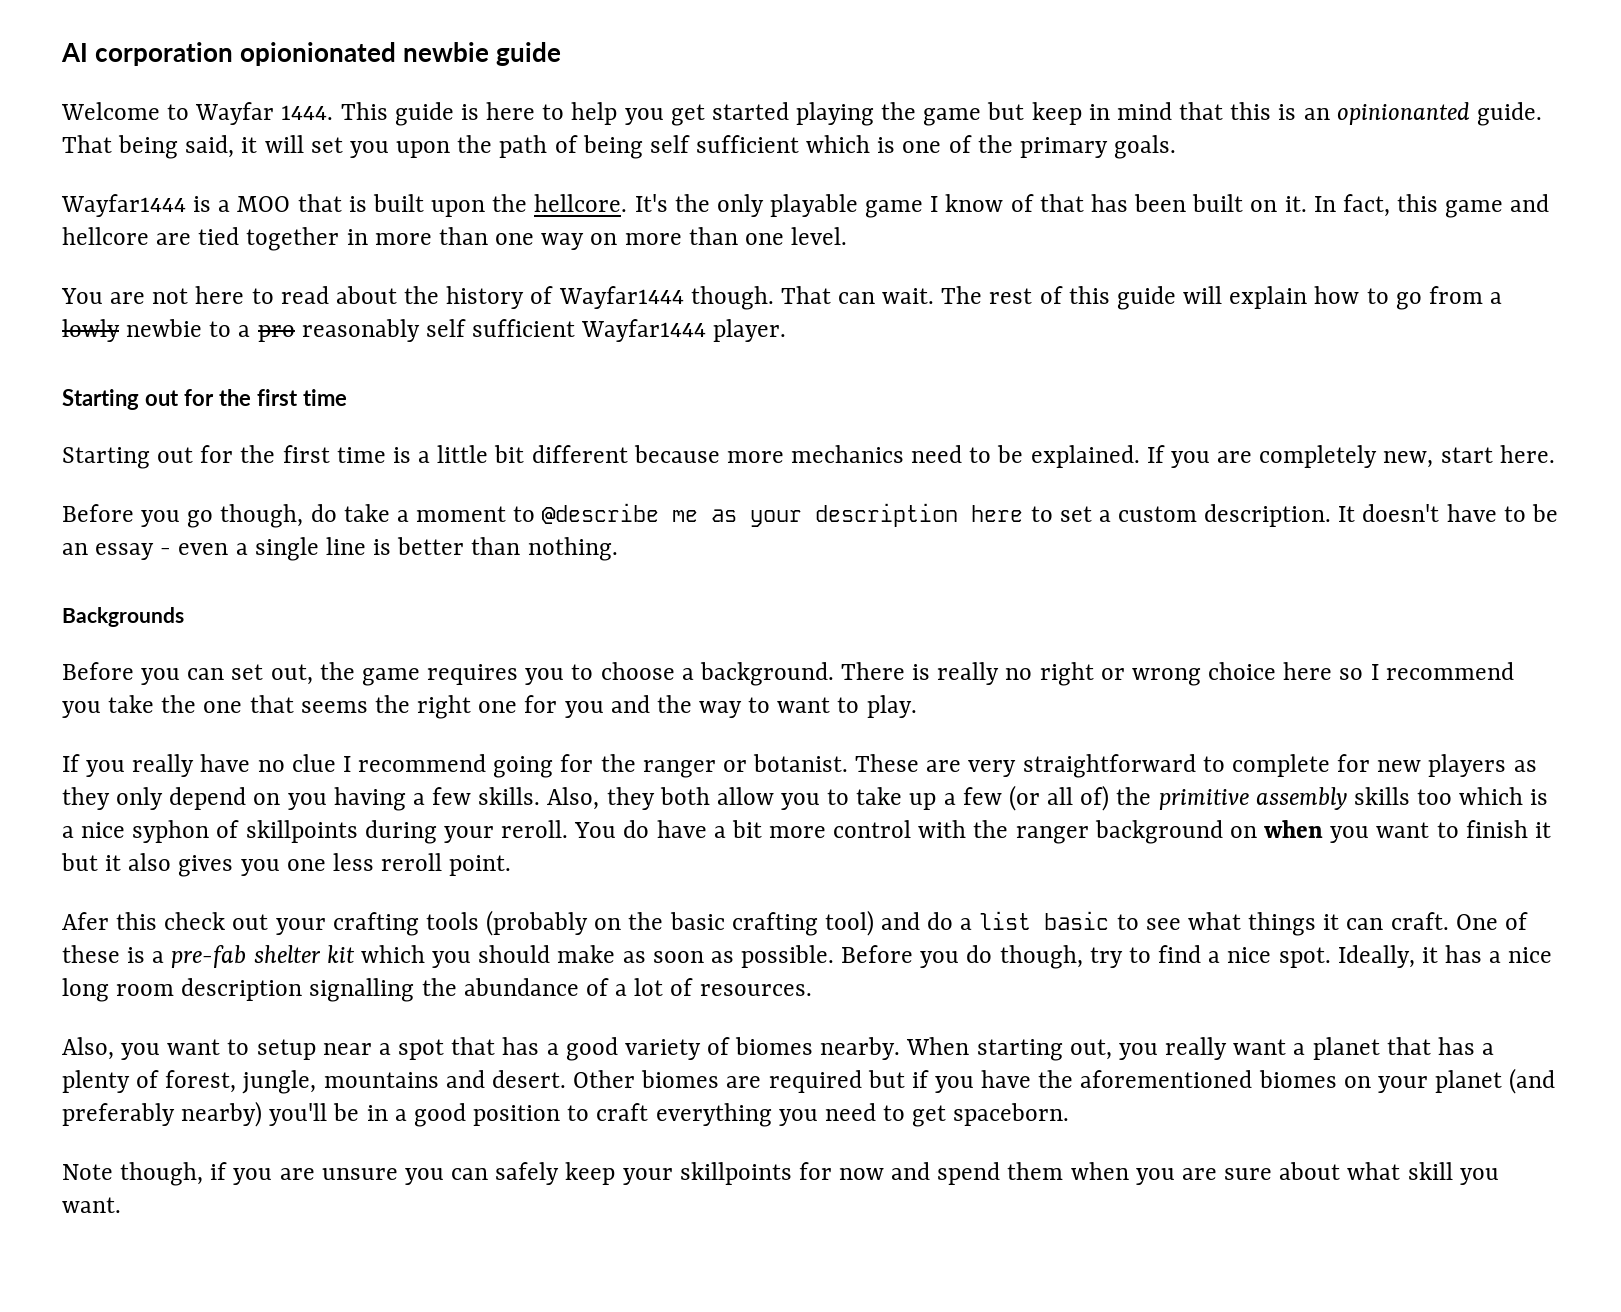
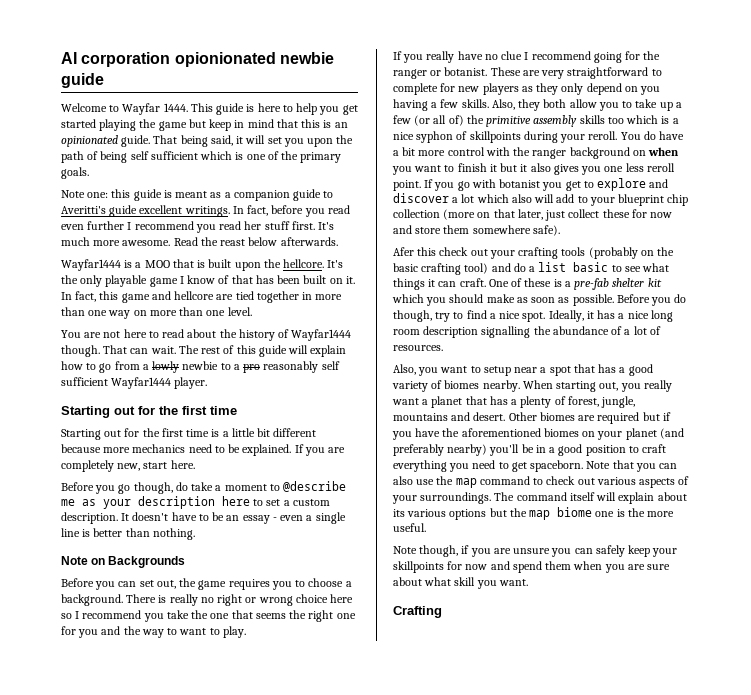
- This guide is here to help you get started playing the game but keep in mind that this is an opinionanted guide.
+ This guide is here to help you get started playing the game but keep in mind that this is an opinionated guide.
+ Note one: this guide is meant as a companion guide to Averitti's guide excellent writings. In fact, before you read even further I recommend you read her stuff first. It's much more awesome. Read the reast below afterwards.
- Backgrounds
+ Note on Backgrounds
+ If you go with botanist you get to explore and discover a lot which also will add to your blueprint chip collection (more on that later, just collect these for now and store them somewhere safe).
+ Note that you can also use the map command to check out various aspects of your surroundings. The command itself will explain about its various options but the map biome one is the more useful.
+ Crafting

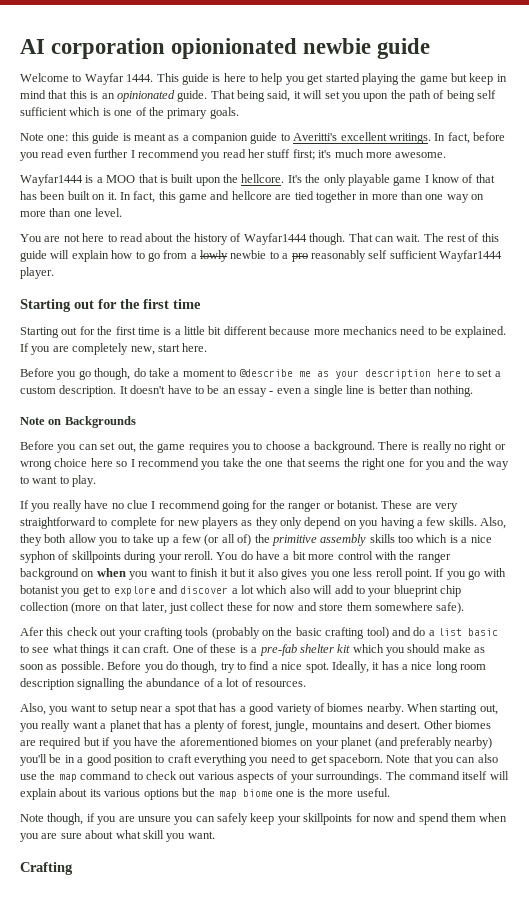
- Note one: this guide is meant as a companion guide to Averitti's guide excellent writings.
+ Note one: this guide is meant as a companion guide to Averitti's excellent writings.
- In fact, before you read even further I recommend you read her stuff first. It's much more awesome. Read the reast below afterwards.
+ In fact, before you read even further I recommend you read her stuff first; it's much more awesome.

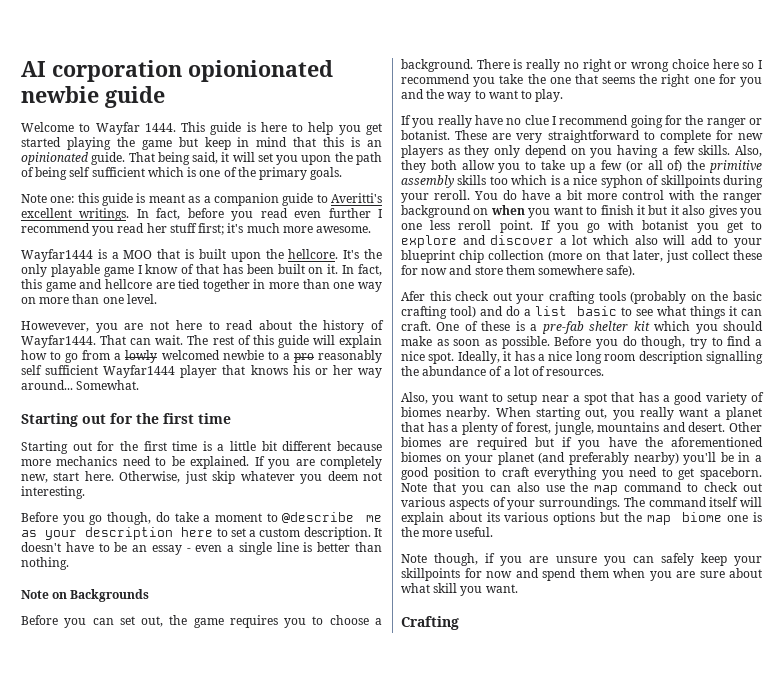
- You are not here to read about the history of Wayfar1444 though.
+ Howevever, you are not here to read about the history of Wayfar1444.
- The rest of this guide will explain how to go from a lowly newbie to a pro reasonably self sufficient Wayfar1444 player.
+ The rest of this guide will explain how to go from a lowly welcomed newbie to a pro reasonably self sufficient Wayfar1444 player that knows his or her way around... Somewhat.
+ Otherwise, just skip whatever you deem not interesting.

